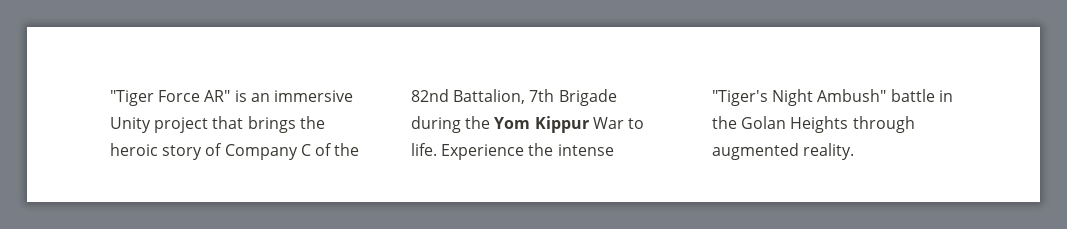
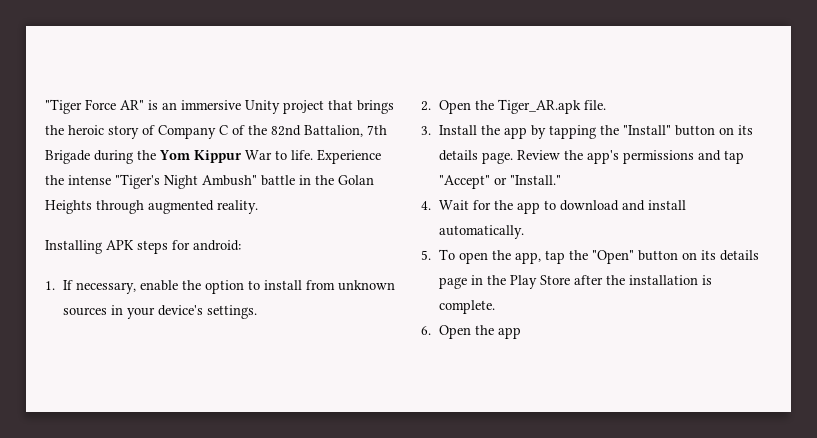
+ Installing APK steps for android:
+ 1. If necessary, enable the option to install from unknown sources in your device's settings.
+ 2. Open the Tiger_AR.apk file.
+ 3. Install the app by tapping the "Install" button on its details page. Review the app's permissions and tap "Accept" or "Install."
+ 4. Wait for the app to download and install automatically.
+ 5. To open the app, tap the "Open" button on its details page in the Play Store after the installation is complete.
+ 6. Open the app

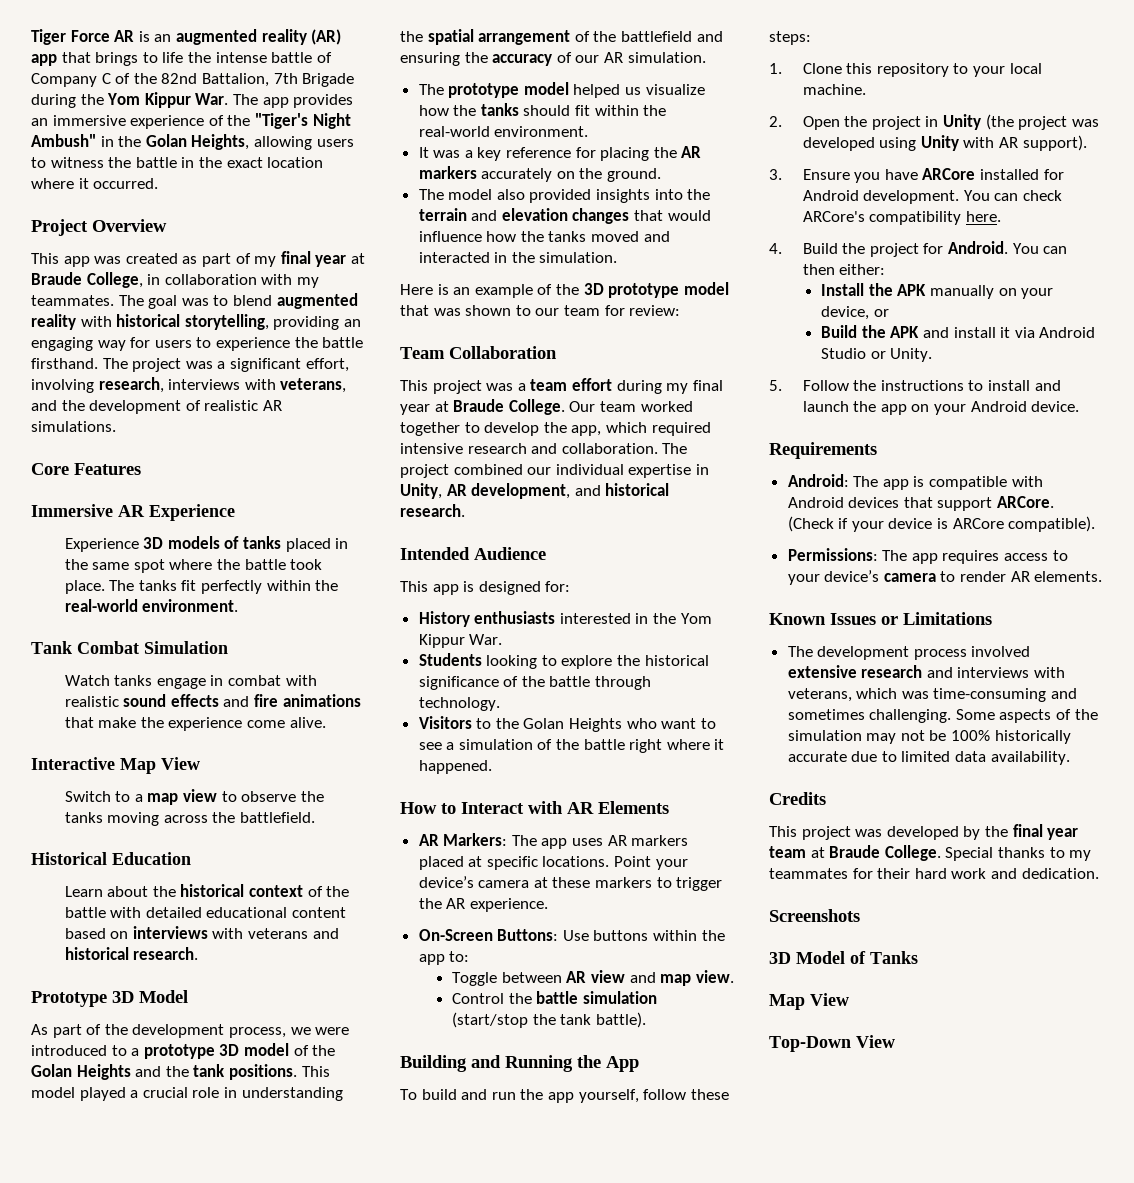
- "Tiger Force AR" is an immersive Unity project that brings the heroic story of Company C of the 82nd Battalion, 7th Brigade during the Yom Kippur War to life. Experience the intense "Tiger's Night Ambush" battle in the Golan Heights through augmented reality.
- Installing APK steps for android:
- 1. If necessary, enable the option to install from unknown sources in your device's settings.
- 2. Open the Tiger_AR.apk file.
- 3. Install the app by tapping the "Install" button on its details page. Review the app's permissions and tap "Accept" or "Install."
- 4. Wait for the app to download and install automatically.
- 5. To open the app, tap the "Open" button on its details page in the Play Store after the installation is complete.
- 6. Open the app
+ Tiger Force AR is an augmented reality (AR) app that brings to life the intense battle of Company C of the 82nd Battalion, 7th Brigade during the Yom Kippur War. The app provides an immersive experience of the "Tiger's Night Ambush" in the Golan Heights, allowing users to witness the battle in the exact location where it occurred.
+ Project Overview
+ This app was created as part of my final year at Braude College, in collaboration with my teammates. The goal was to blend augmented reality with historical storytelling, providing an engaging way for users to experience the battle firsthand. The project was a significant effort, involving research, interviews with veterans, and the development of realistic AR simulations.
+ Core Features
+ Immersive AR Experience
+ Experience 3D models of tanks placed in the same spot where the battle took place. The tanks fit perfectly within the real-world environment.
+ Tank Combat Simulation
+ Watch tanks engage in combat with realistic sound effects and fire animations that make the experience come alive.
+ Interactive Map View
+ Switch to a map view to observe the tanks moving across the battlefield.
+ Historical Education
+ Learn about the historical context of the battle with detailed educational content based on interviews with veterans and historical research.
+ Prototype 3D Model
+ As part of the development process, we were introduced to a prototype 3D model of the Golan Heights and the tank positions. This model played a crucial role in understanding the spatial arrangement of the battlefield and ensuring the accuracy of our AR simulation.
+ The prototype model helped us visualize how the tanks should fit within the real-world environment.
+ It was a key reference for placing the AR markers accurately on the ground.
+ The model also provided insights into the terrain and elevation changes that would influence how the tanks moved and interacted in the simulation.
+ Here is an example of the 3D prototype model that was shown to our team for review:
+ Team Collaboration
+ This project was a team effort during my final year at Braude College. Our team worked together to develop the app, which required intensive research and collaboration. The project combined our individual expertise in Unity, AR development, and historical research.
+ Intended Audience
+ This app is designed for:
+ History enthusiasts interested in the Yom Kippur War.
+ Students looking to explore the historical significance of the battle through technology.
+ Visitors to the Golan Heights who want to see a simulation of the battle right where it happened.
+ How to Interact with AR Elements
+ AR Markers: The app uses AR markers placed at specific locations. Point your device’s camera at these markers to trigger the AR experience.
+ On-Screen Buttons: Use buttons within the app to:
+ Toggle between AR view and map view.
+ Control the battle simulation (start/stop the tank battle).
+ Building and Running the App
+ To build and run the app yourself, follow these steps:
+ 1. Clone this repository to your local machine.
+ 2. Open the project in Unity (the project was developed using Unity with AR support).
+ 3. Ensure you have ARCore installed for Android development. You can check ARCore's compatibility here.
+ 4. Build the project for Android. You can then either:
+ Install the APK manually on your device, or
+ Build the APK and install it via Android Studio or Unity.
+ 5. Follow the instructions to install and launch the app on your Android device.
+ Requirements
+ Android: The app is compatible with Android devices that support ARCore. (Check if your device is ARCore compatible).
+ Permissions: The app requires access to your device’s camera to render AR elements.
+ Known Issues or Limitations
+ The development process involved extensive research and interviews with veterans, which was time-consuming and sometimes challenging. Some aspects of the simulation may not be 100% historically accurate due to limited data availability.
+ Credits
+ This project was developed by the final year team at Braude College. Special thanks to my teammates for their hard work and dedication.
+ Screenshots
+ 3D Model of Tanks
+ Map View
+ Top-Down View

